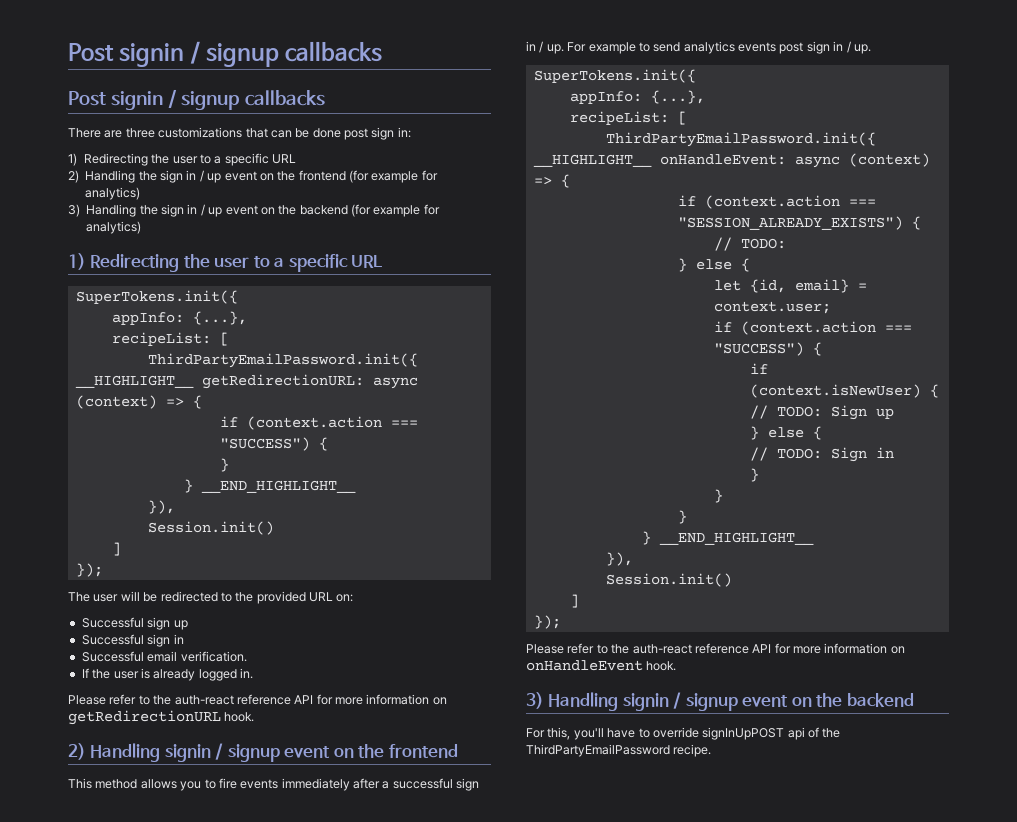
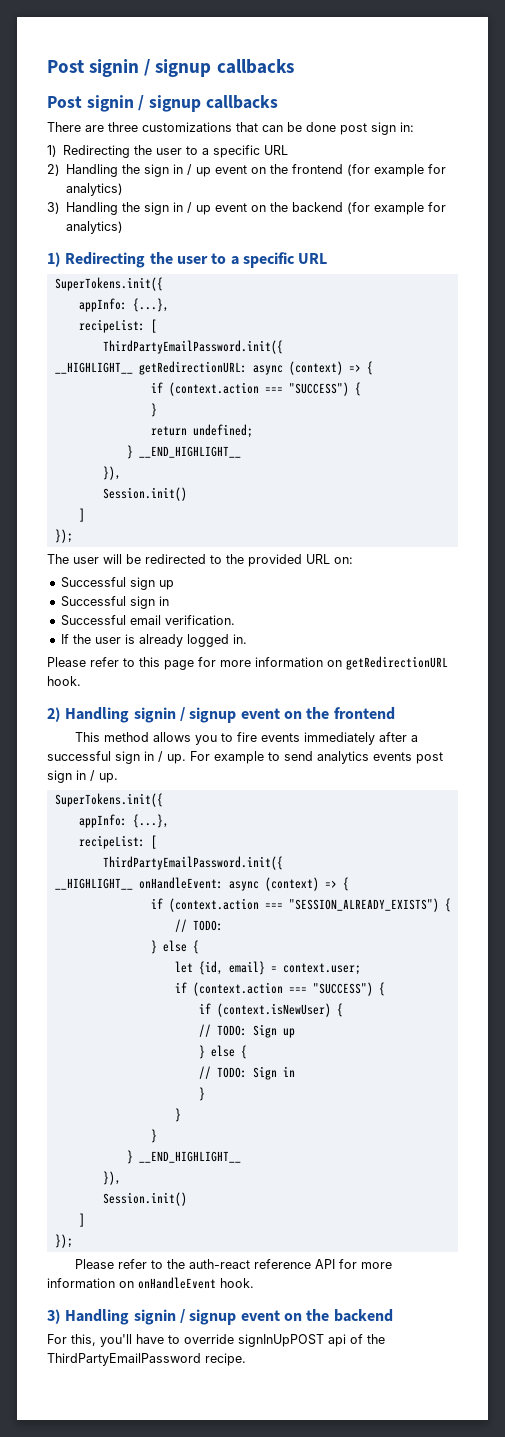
+ return undefined;
- Please refer to the auth-react reference API for more information on getRedirectionURL hook.
+ Please refer to this page for more information on getRedirectionURL hook.

